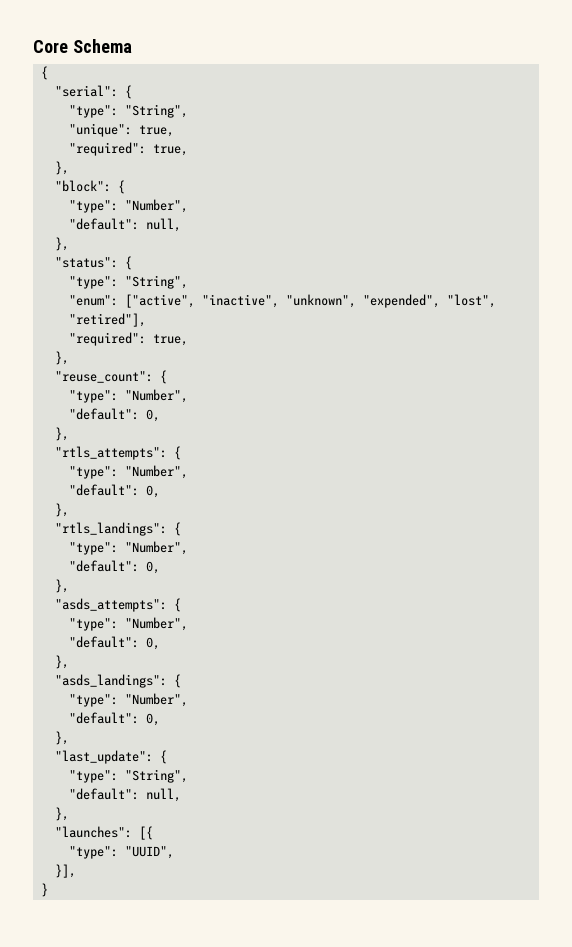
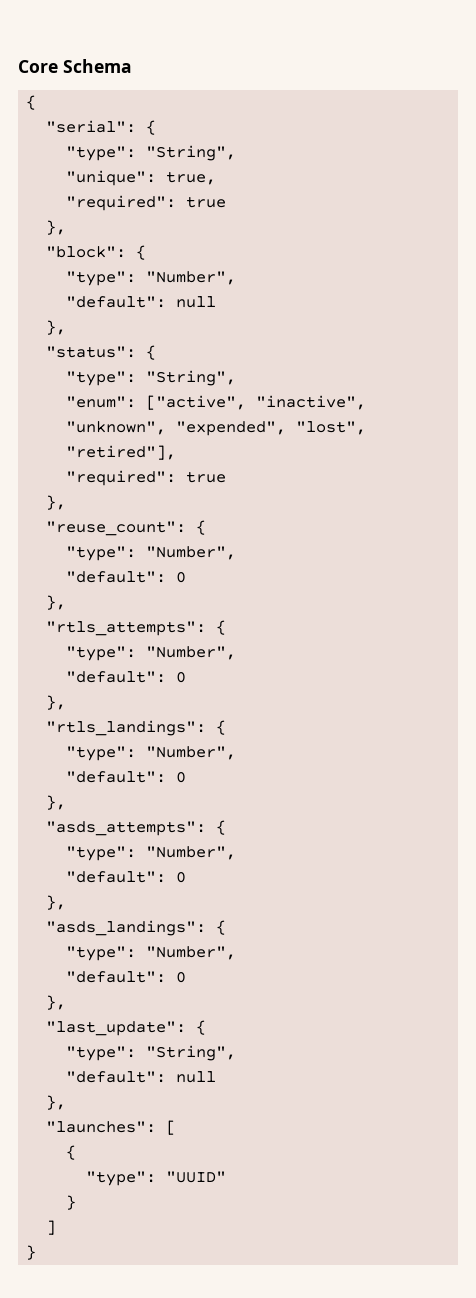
  "unique": true,
- "required": true,
+ "required": true
  "block": {
  "type": "Number",
- "default": null,
+ "default": null
  "enum": ["active", "inactive", "unknown", "expended", "lost", "retired"],
- "required": true,
+ "required": true
  "reuse_count": {
  "type": "Number",
- "default": 0,
+ "default": 0
  "rtls_attempts": {
  "type": "Number",
- "default": 0,
+ "default": 0
  "rtls_landings": {
  "type": "Number",
- "default": 0,
+ "default": 0
  "asds_attempts": {
  "type": "Number",
- "default": 0,
+ "default": 0
  "asds_landings": {
  "type": "Number",
- "default": 0,
+ "default": 0
  "last_update": {
  "type": "String",
- "default": null,
+ "default": null
- "launches": [{
- "type": "UUID",
- }],
+ "launches": [
+ {
+ "type": "UUID"
+ }
+ ]

